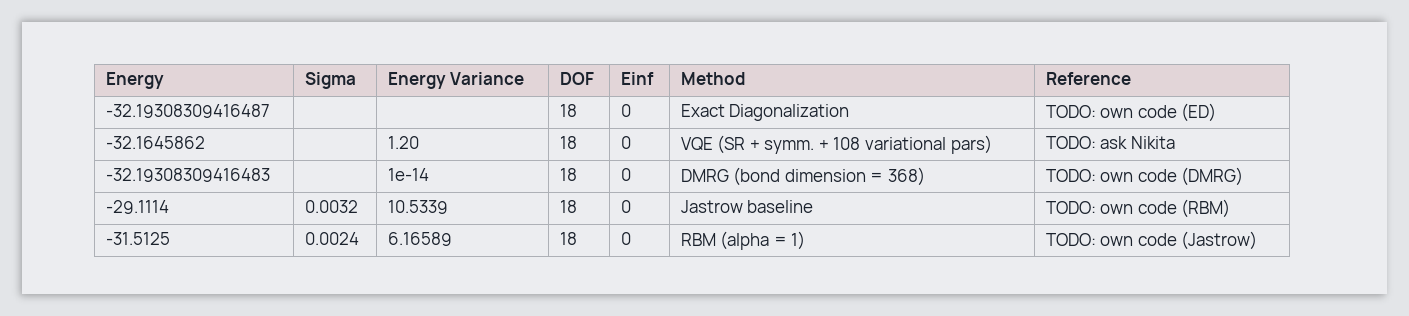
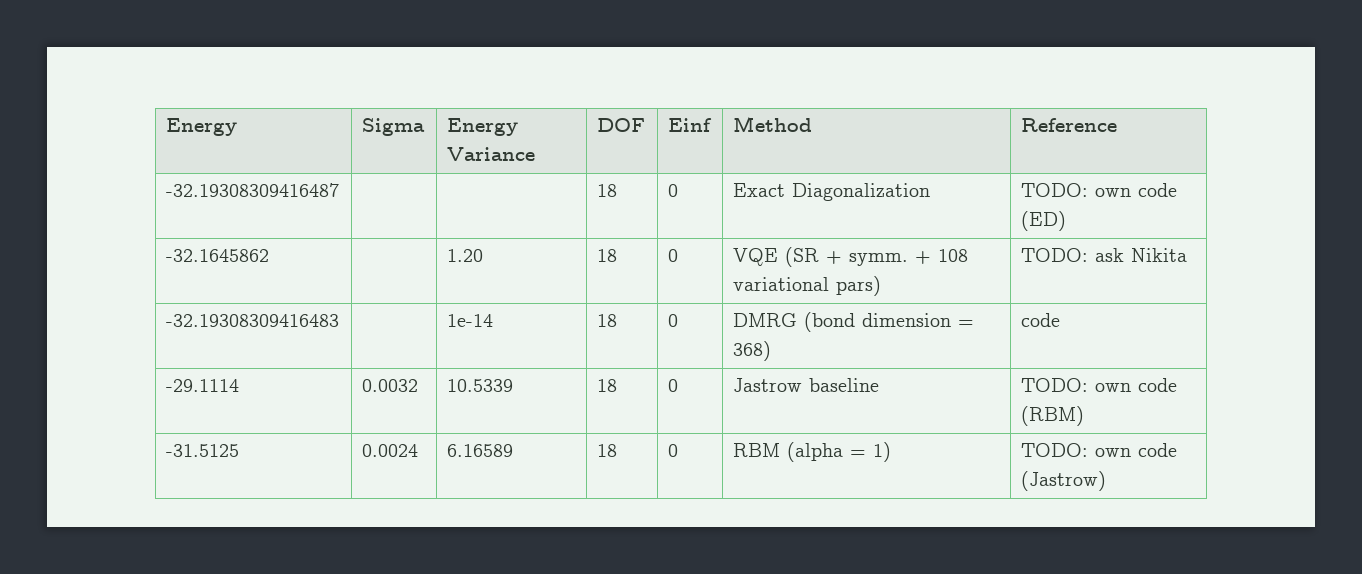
- -32.19308309416483 | | 1e-14 | 18 | 0 | DMRG (bond dimension = 368) | TODO: own code (DMRG)
+ -32.19308309416483 | | 1e-14 | 18 | 0 | DMRG (bond dimension = 368) | code

